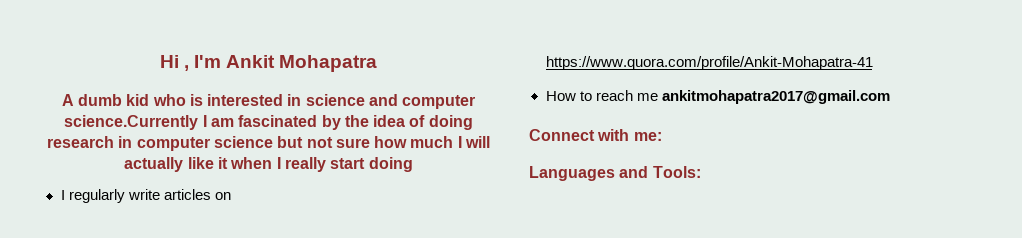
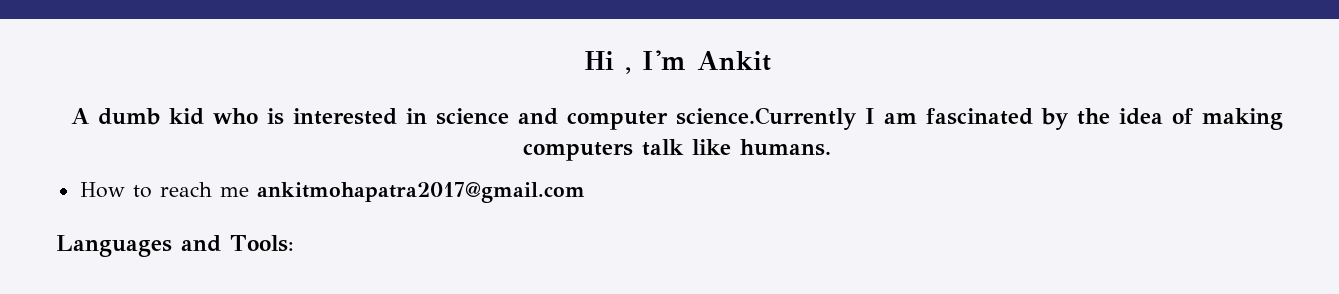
- Hi , I'm Ankit Mohapatra
+ Hi , I'm Ankit
- A dumb kid who is interested in science and computer science.Currently I am fascinated by the idea of doing research in computer science but not sure how much I will actually like it when I really start doing
- I regularly write articles on https://www.quora.com/profile/Ankit-Mohapatra-41
+ A dumb kid who is interested in science and computer science.Currently I am fascinated by the idea of making computers talk like humans.
- Connect with me:

